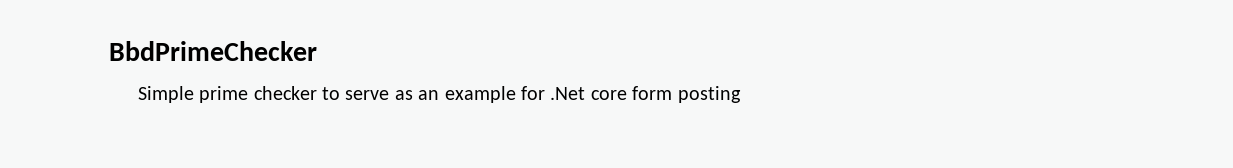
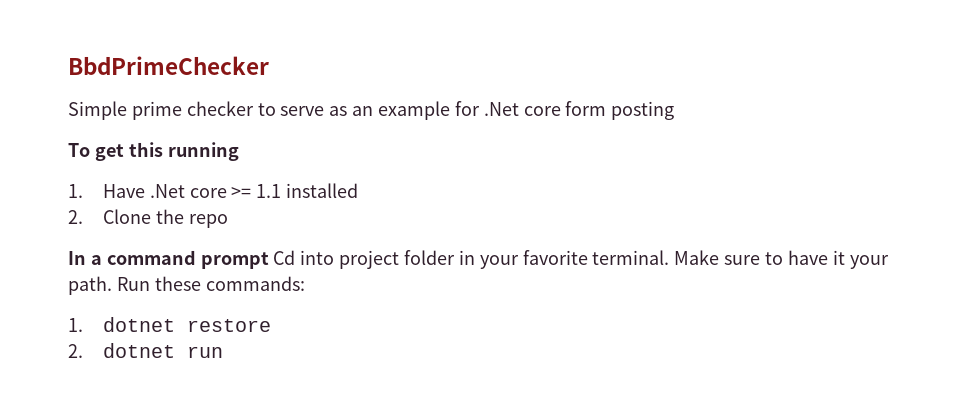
+ To get this running
+ 1. Have .Net core >= 1.1 installed
+ 2. Clone the repo
+ In a command prompt Cd into project folder in your favorite terminal. Make sure to have it your path. Run these commands:
+ 1. dotnet restore
+ 2. dotnet run

